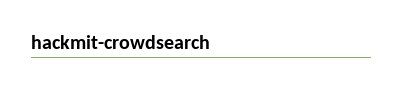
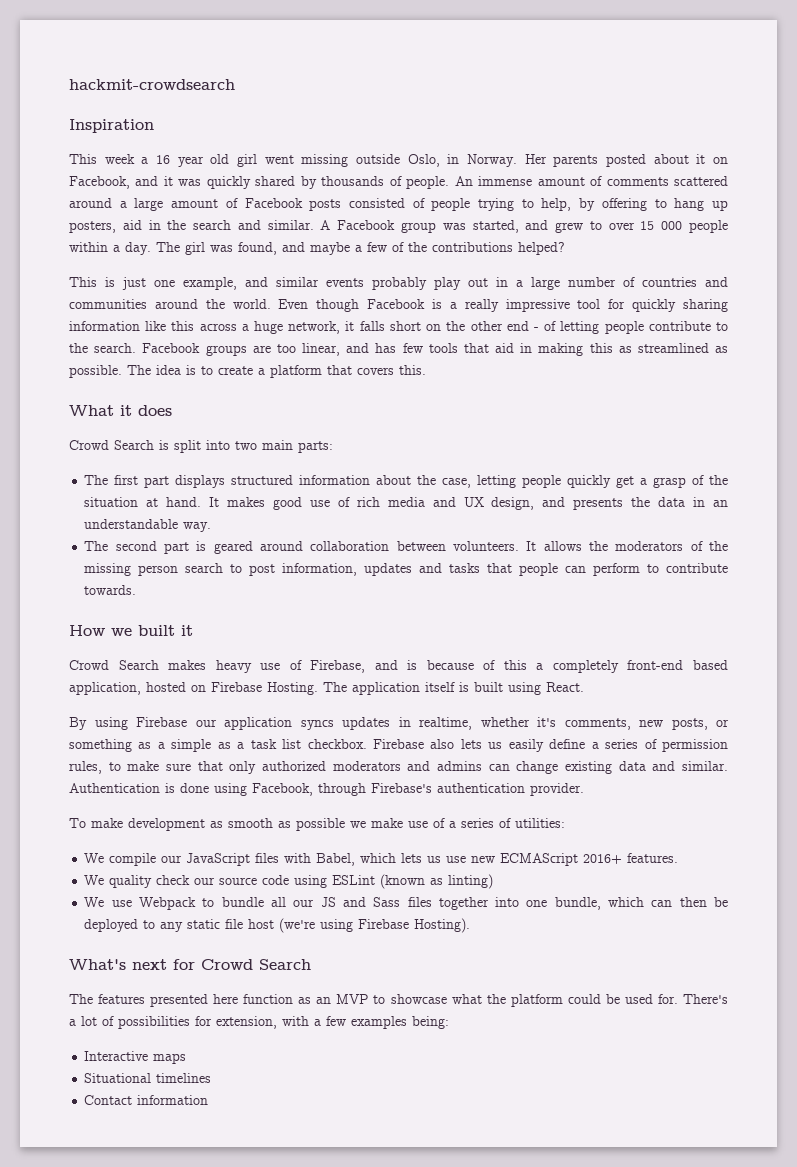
+ Inspiration
+ This week a 16 year old girl went missing outside Oslo, in Norway. Her parents posted about it on Facebook, and it was quickly shared by thousands of people. An immense amount of comments scattered around a large amount of Facebook posts consisted of people trying to help, by offering to hang up posters, aid in the search and similar. A Facebook group was started, and grew to over 15 000 people within a day. The girl was found, and maybe a few of the contributions helped?
+ This is just one example, and similar events probably play out in a large number of countries and communities around the world. Even though Facebook is a really impressive tool for quickly sharing information like this across a huge network, it falls short on the other end - of letting people contribute to the search. Facebook groups are too linear, and has few tools that aid in making this as streamlined as possible. The idea is to create a platform that covers this.
+ What it does
+ Crowd Search is split into two main parts:
+ The first part displays structured information about the case, letting people quickly get a grasp of the situation at hand. It makes good use of rich media and UX design, and presents the data in an understandable way.
+ The second part is geared around collaboration between volunteers. It allows the moderators of the missing person search to post information, updates and tasks that people can perform to contribute towards.
+ How we built it
+ Crowd Search makes heavy use of Firebase, and is because of this a completely front-end based application, hosted on Firebase Hosting. The application itself is built using React.
+ By using Firebase our application syncs updates in realtime, whether it's comments, new posts, or something as a simple as a task list checkbox. Firebase also lets us easily define a series of permission rules, to make sure that only authorized moderators and admins can change existing data and similar. Authentication is done using Facebook, through Firebase's authentication provider.
+ To make development as smooth as possible we make use of a series of utilities:
+ We compile our JavaScript files with Babel, which lets us use new ECMAScript 2016+ features.
+ We quality check our source code using ESLint (known as linting)
+ We use Webpack to bundle all our JS and Sass files together into one bundle, which can then be deployed to any static file host (we're using Firebase Hosting).
+ What's next for Crowd Search
+ The features presented here function as an MVP to showcase what the platform could be used for. There's a lot of possibilities for extension, with a few examples being:
+ Interactive maps
+ Situational timelines
+ Contact information

